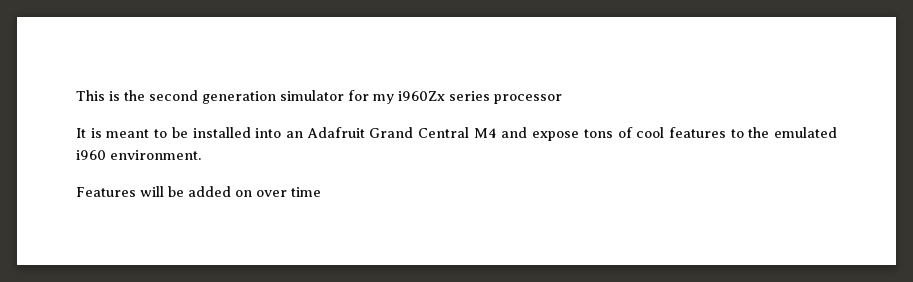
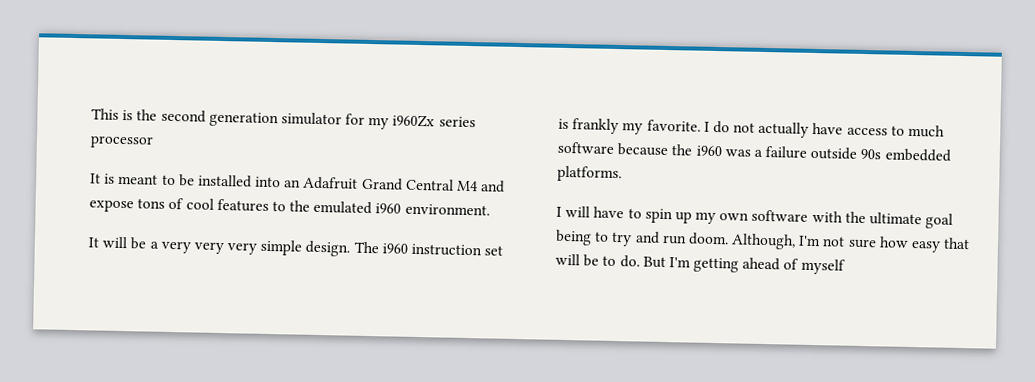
- Features will be added on over time
+ It will be a very very very simple design. The i960 instruction set is frankly my favorite. I do not actually have access to much software because the i960 was a failure outside 90s embedded platforms.
+ I will have to spin up my own software with the ultimate goal being to try and run doom. Although, I'm not sure how easy that will be to do. But I'm getting ahead of myself

